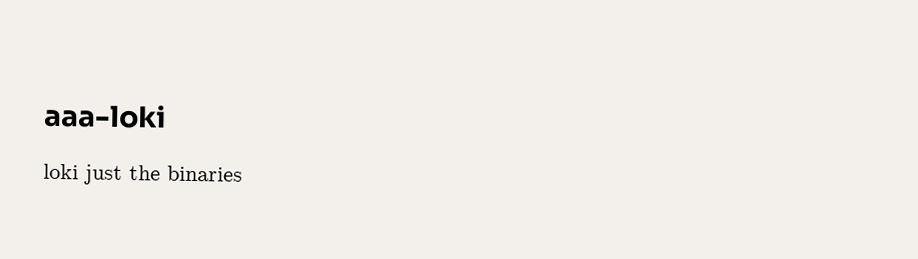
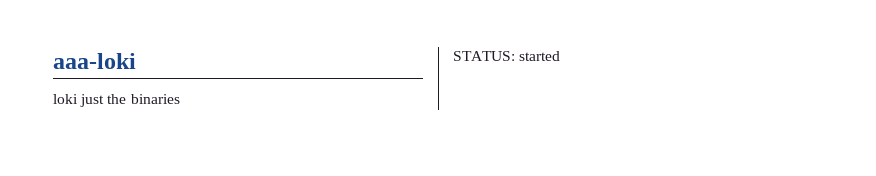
+ STATUS: started

